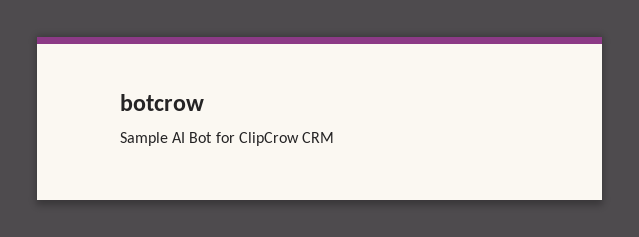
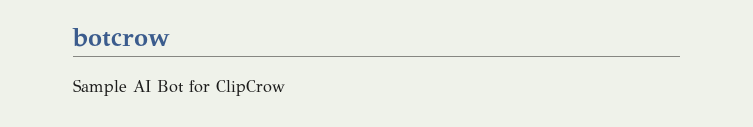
- Sample AI Bot for ClipCrow CRM
+ Sample AI Bot for ClipCrow

